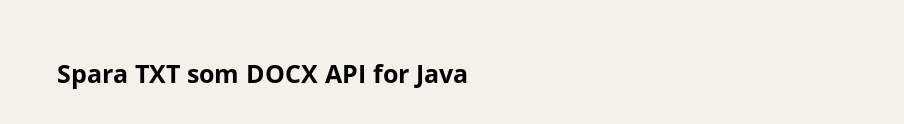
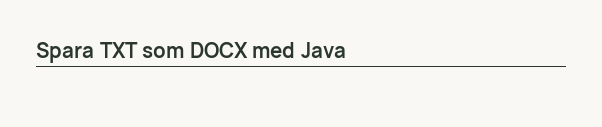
- Spara TXT som DOCX API for Java
+ Spara TXT som DOCX med Java

